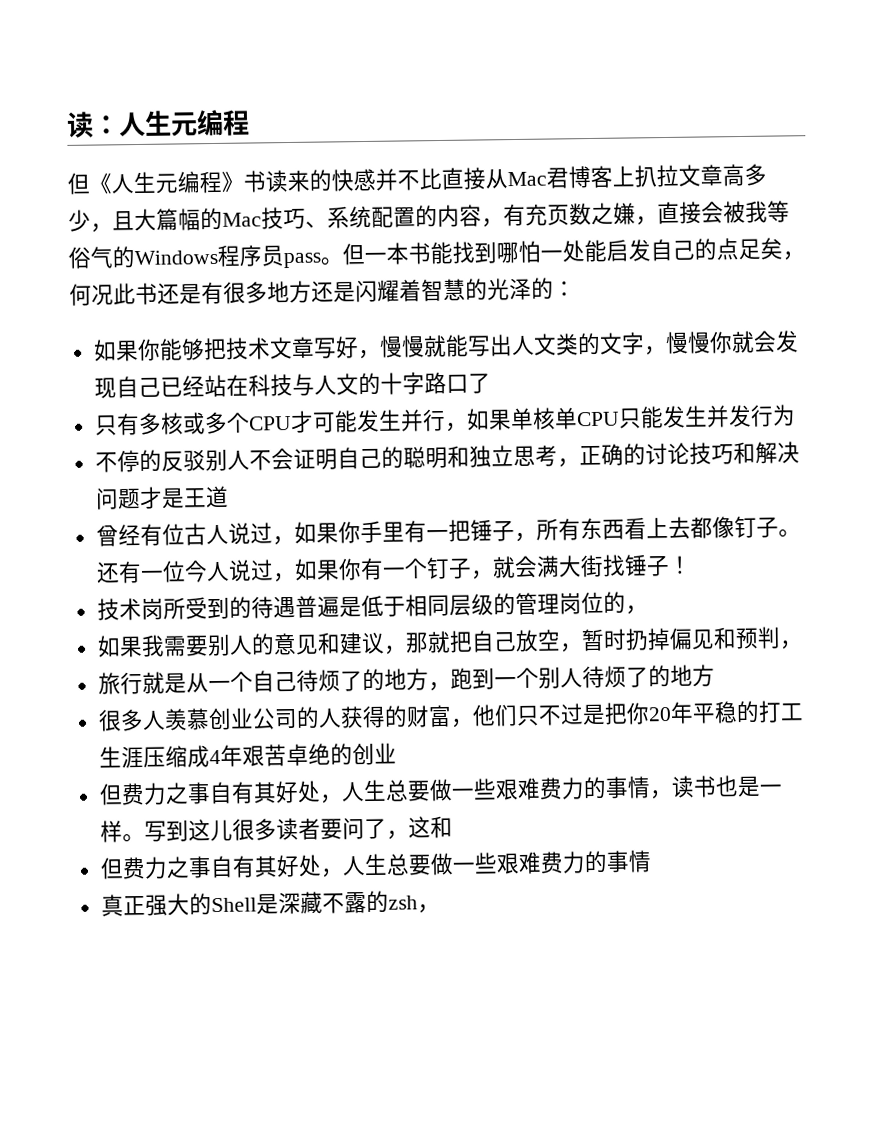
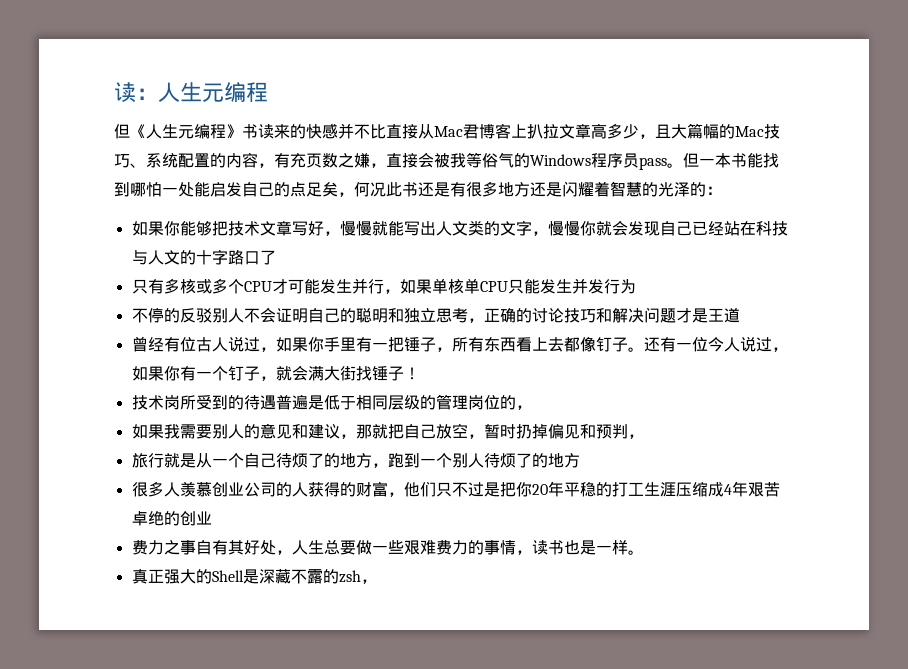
- 但费力之事自有其好处，人生总要做一些艰难费力的事情，读书也是一样。写到这儿很多读者要问了，这和
- 但费力之事自有其好处，人生总要做一些艰难费力的事情
+ 费力之事自有其好处，人生总要做一些艰难费力的事情，读书也是一样。

